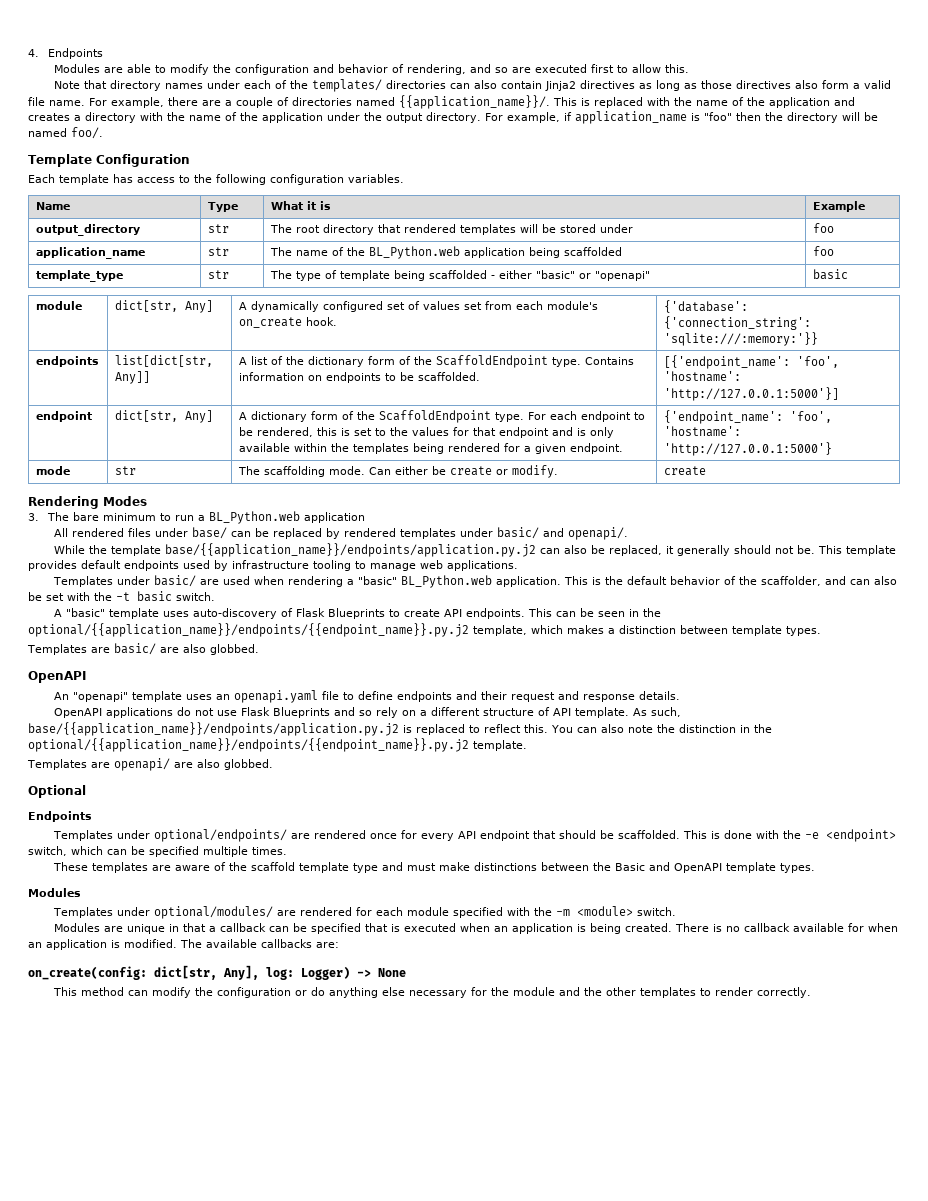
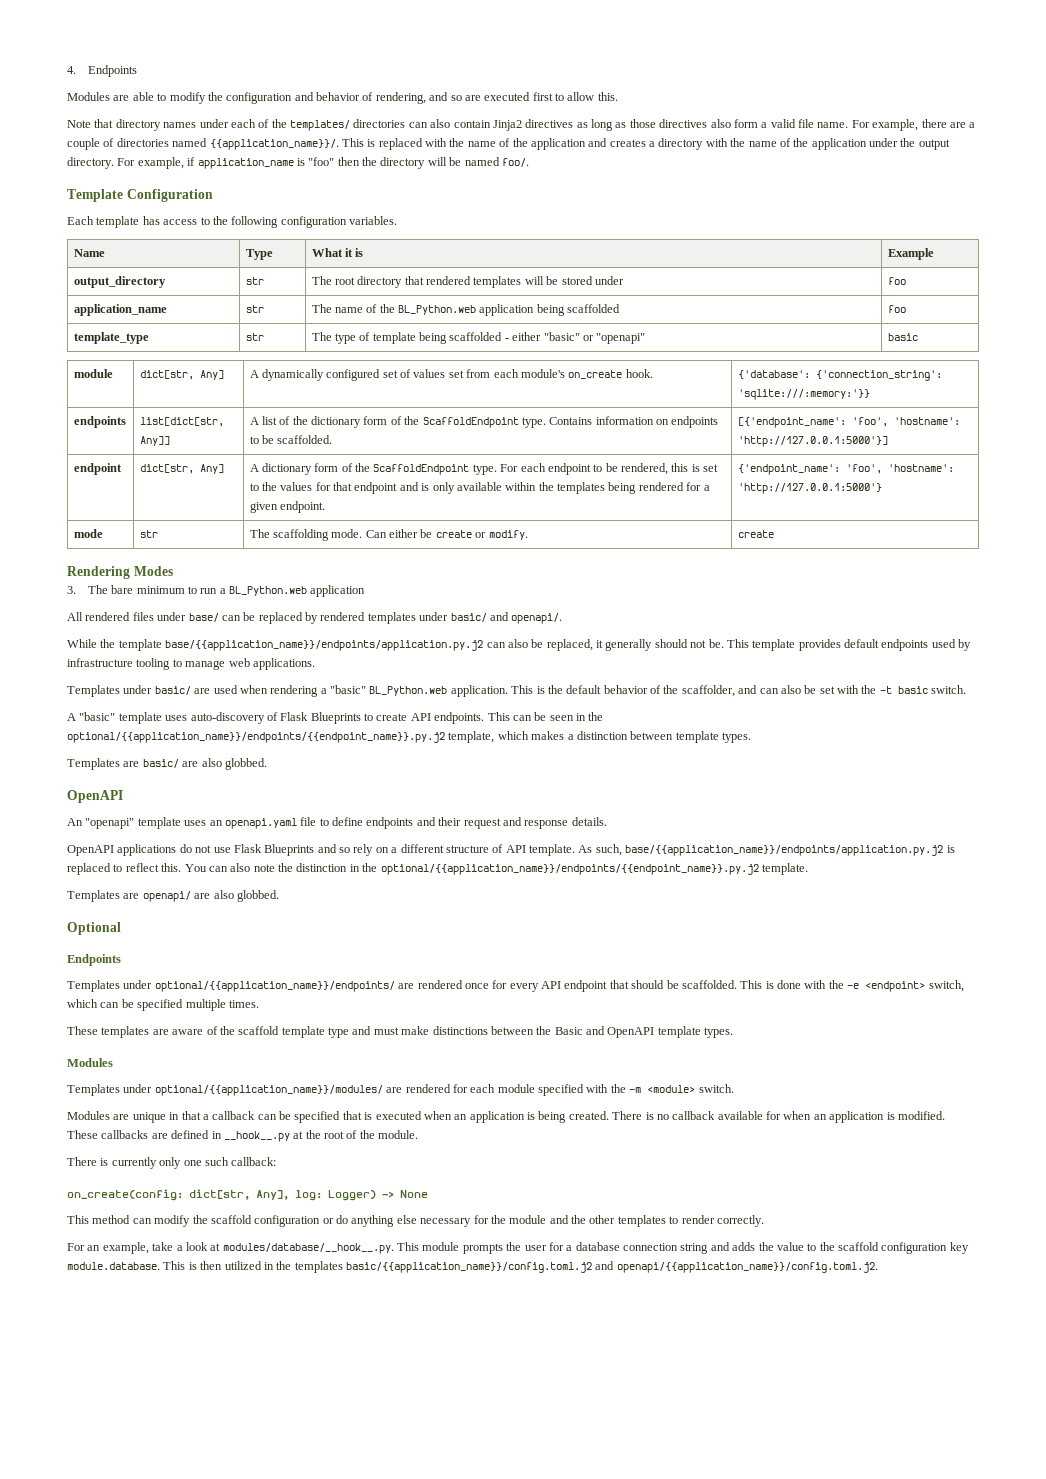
- Templates under optional/endpoints/ are rendered once for every API endpoint that should be scaffolded.
+ Templates under optional/{{application_name}}/endpoints/ are rendered once for every API endpoint that should be scaffolded.
- Templates under optional/modules/ are rendered for each module specified with the -m <module> switch.
+ Templates under optional/{{application_name}}/modules/ are rendered for each module specified with the -m <module> switch.
- The available callbacks are:
+ These callbacks are defined in __hook__.py at the root of the module.
+ There is currently only one such callback:
- This method can modify the configuration or do anything else necessary for the module and the other templates to render correctly.
+ This method can modify the scaffold configuration or do anything else necessary for the module and the other templates to render correctly.
+ For an example, take a look at modules/database/__hook__.py. This module prompts the user for a database connection string and adds the value to the scaffold configuration key module.database. This is then utilized in the templates basic/{{application_name}}/config.toml.j2 and openapi/{{application_name}}/config.toml.j2.

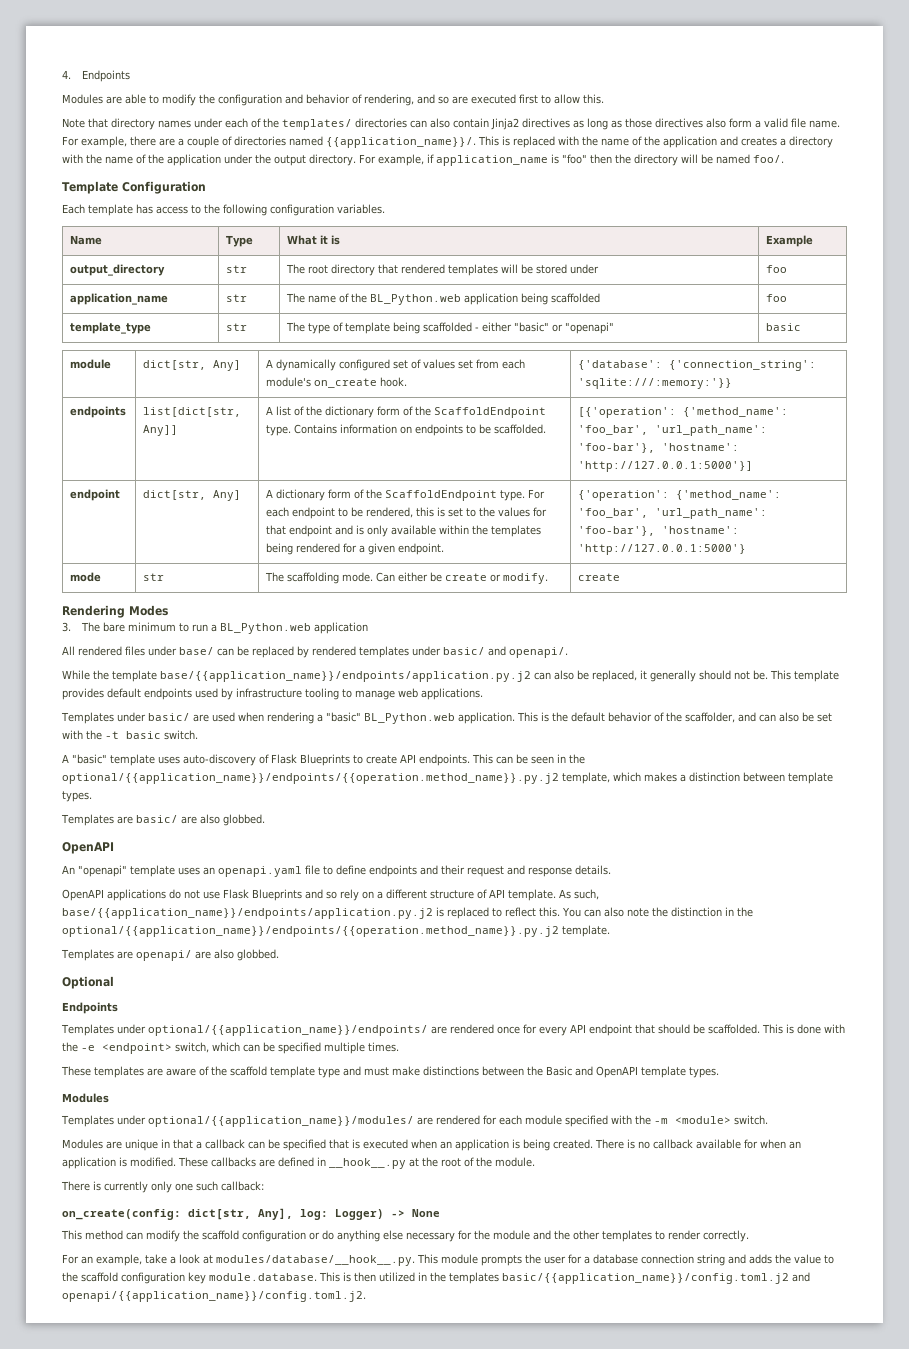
- endpoints | list[dict[str, Any]] | A list of the dictionary form of the ScaffoldEndpoint type. Contains information on endpoints to be scaffolded. | [{'endpoint_name': 'foo', 'hostname': 'http://127.0.0.1:5000'}]
+ endpoints | list[dict[str, Any]] | A list of the dictionary form of the ScaffoldEndpoint type. Contains information on endpoints to be scaffolded. | [{'operation': {'method_name': 'foo_bar', 'url_path_name': 'foo-bar'}, 'hostname': 'http://127.0.0.1:5000'}]
- {'endpoint_name': 'foo', 'hostname': 'http://127.0.0.1:5000'}
+ {'operation': {'method_name': 'foo_bar', 'url_path_name': 'foo-bar'}, 'hostname': 'http://127.0.0.1:5000'}
- This can be seen in the optional/{{application_name}}/endpoints/{{endpoint_name}}.py.j2 template, which makes a distinction between template types.
+ This can be seen in the optional/{{application_name}}/endpoints/{{operation.method_name}}.py.j2 template, which makes a distinction between template types.
- You can also note the distinction in the optional/{{application_name}}/endpoints/{{endpoint_name}}.py.j2 template.
+ You can also note the distinction in the optional/{{application_name}}/endpoints/{{operation.method_name}}.py.j2 template.

